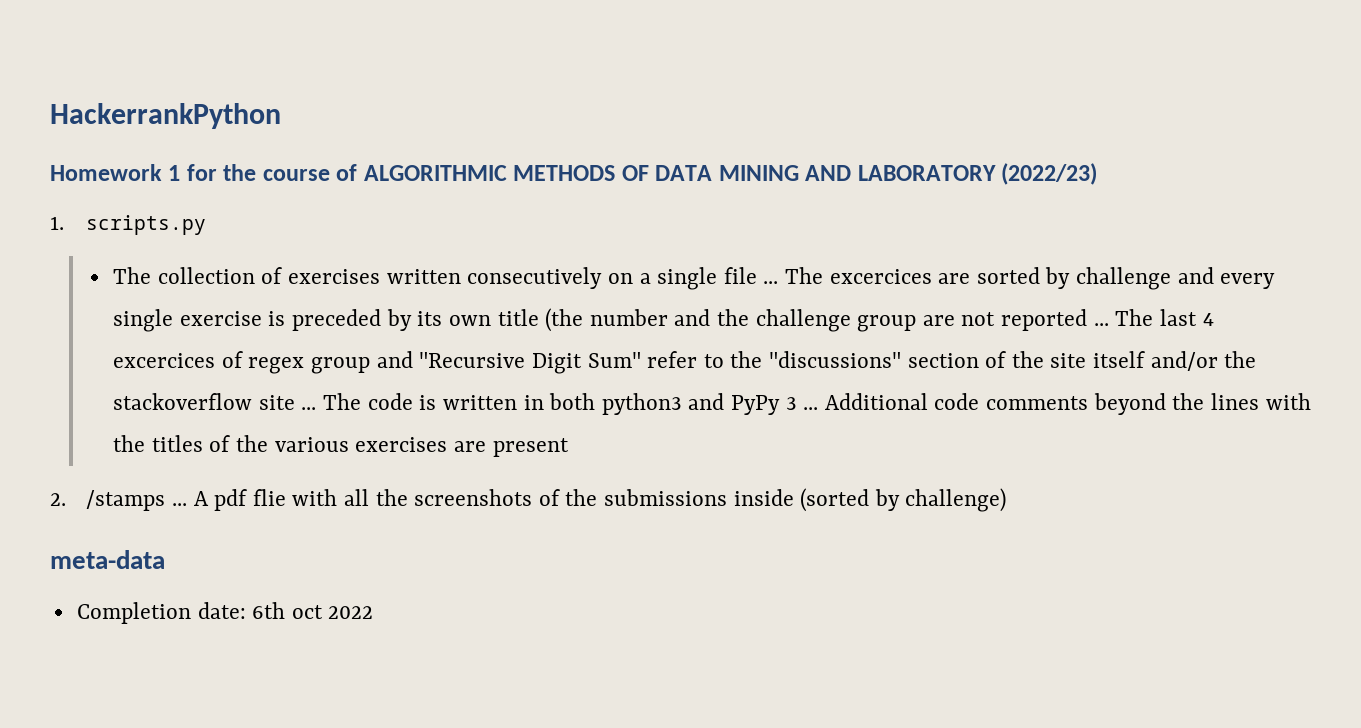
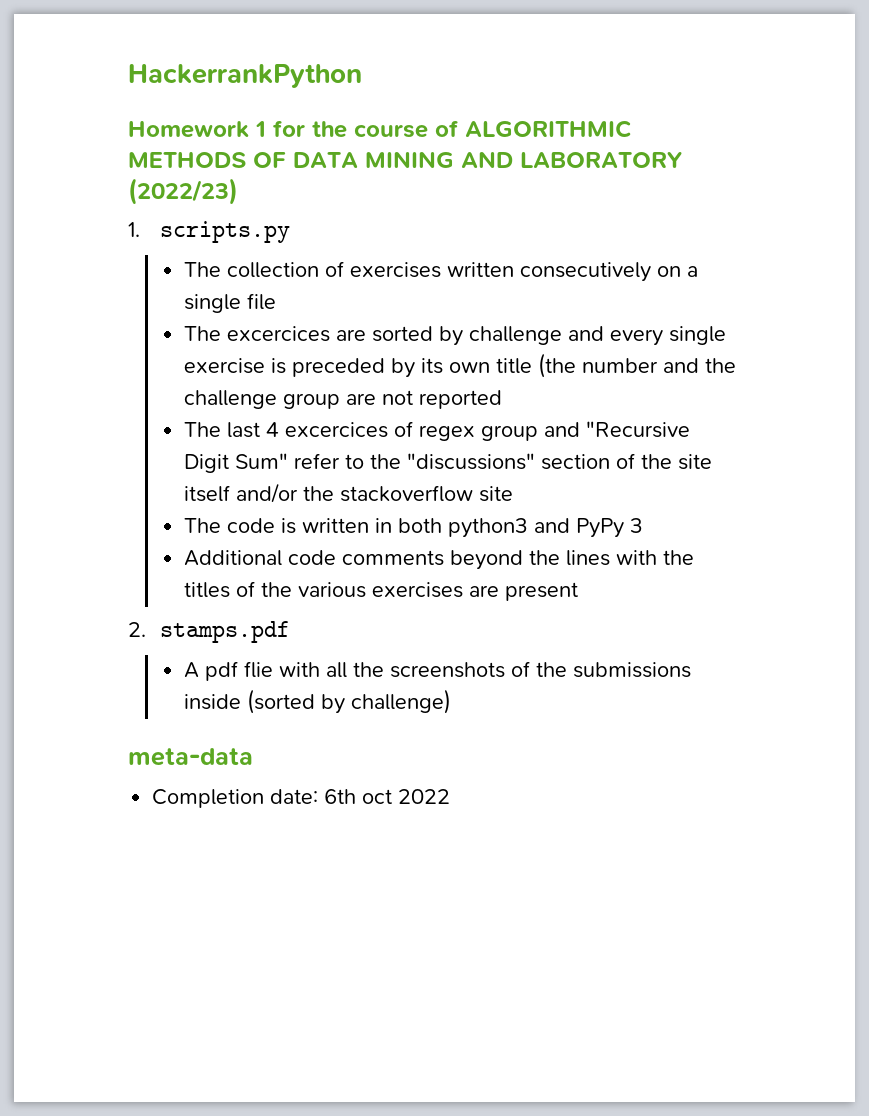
- The collection of exercises written consecutively on a single file ... The excercices are sorted by challenge and every single exercise is preceded by its own title (the number and the challenge group are not reported ... The last 4 excercices of regex group and "Recursive Digit Sum" refer to the "discussions" section of the site itself and/or the stackoverflow site ... The code is written in both python3 and PyPy 3 ... Additional code comments beyond the lines with the titles of the various exercises are present
+ The collection of exercises written consecutively on a single file
+ The excercices are sorted by challenge and every single exercise is preceded by its own title (the number and the challenge group are not reported
+ The last 4 excercices of regex group and "Recursive Digit Sum" refer to the "discussions" section of the site itself and/or the stackoverflow site
+ The code is written in both python3 and PyPy 3
+ Additional code comments beyond the lines with the titles of the various exercises are present
- 2. /stamps ... A pdf flie with all the screenshots of the submissions inside (sorted by challenge)
+ 2. stamps.pdf
+ A pdf flie with all the screenshots of the submissions inside (sorted by challenge)

